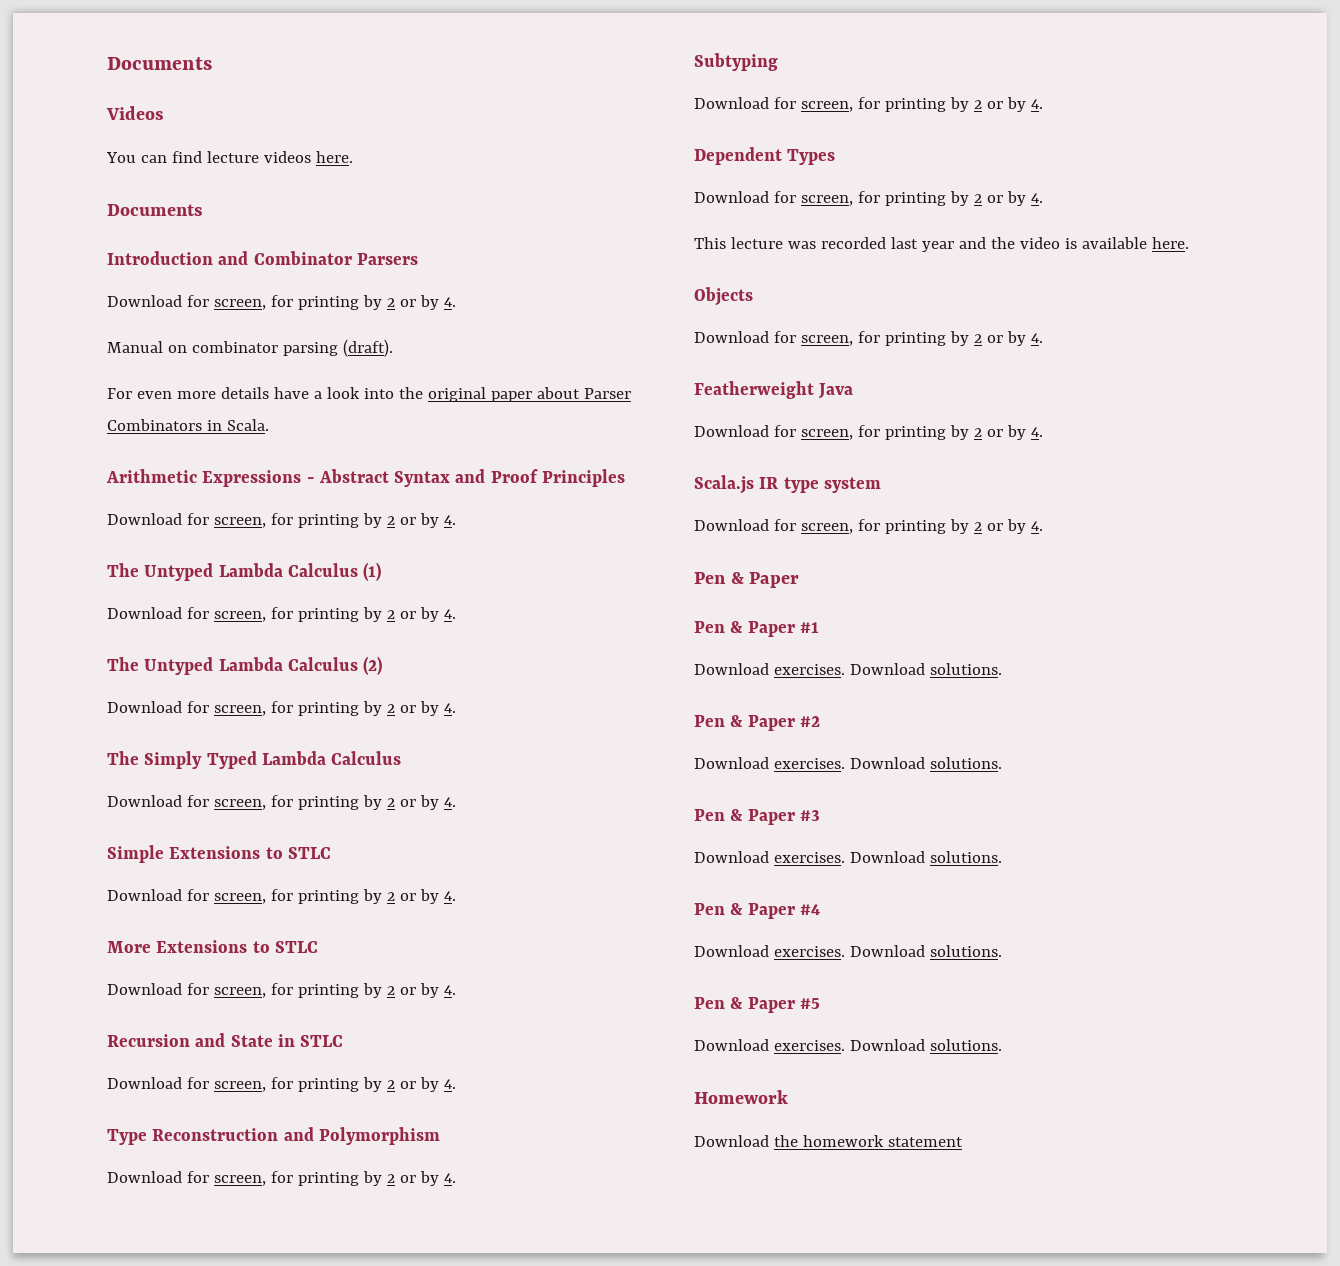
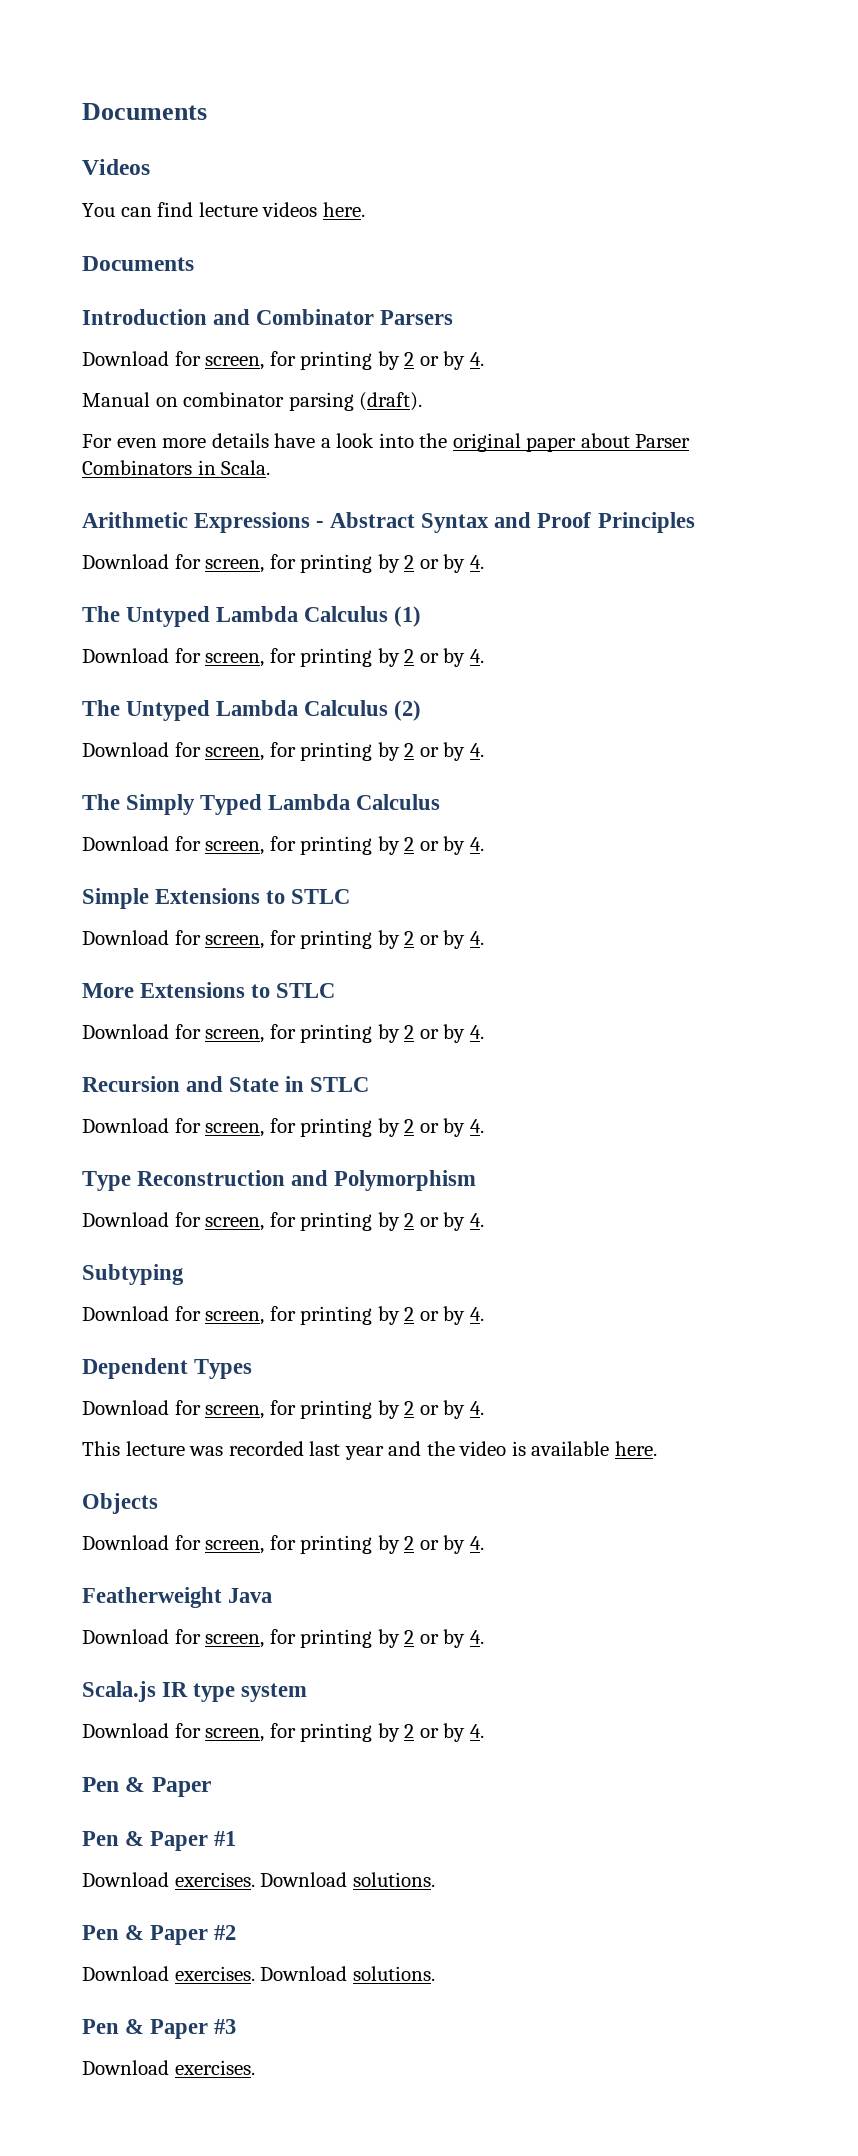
  Pen & Paper #3
- Download exercises. Download solutions.
- Pen & Paper #4
- Download exercises. Download solutions.
- Pen & Paper #5
- Download exercises. Download solutions.
- Homework
- Download the homework statement
+ Download exercises.

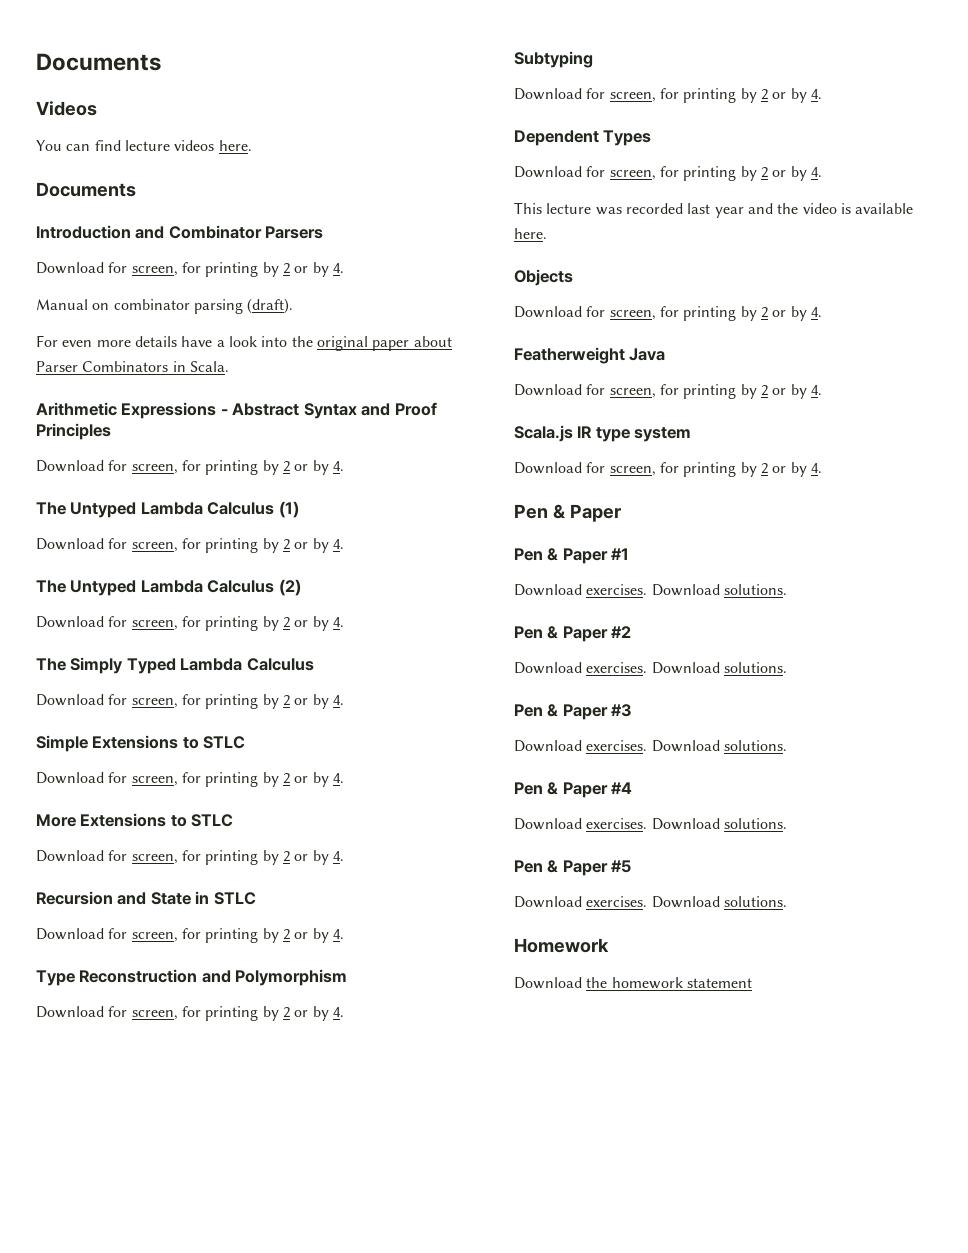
  Pen & Paper #3
- Download exercises.
+ Download exercises. Download solutions.
+ Pen & Paper #4
+ Download exercises. Download solutions.
+ Pen & Paper #5
+ Download exercises. Download solutions.
+ Homework
+ Download the homework statement

